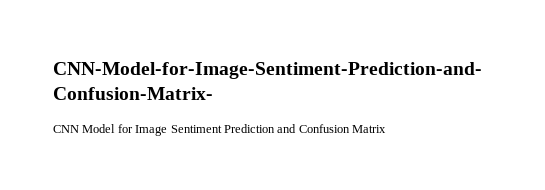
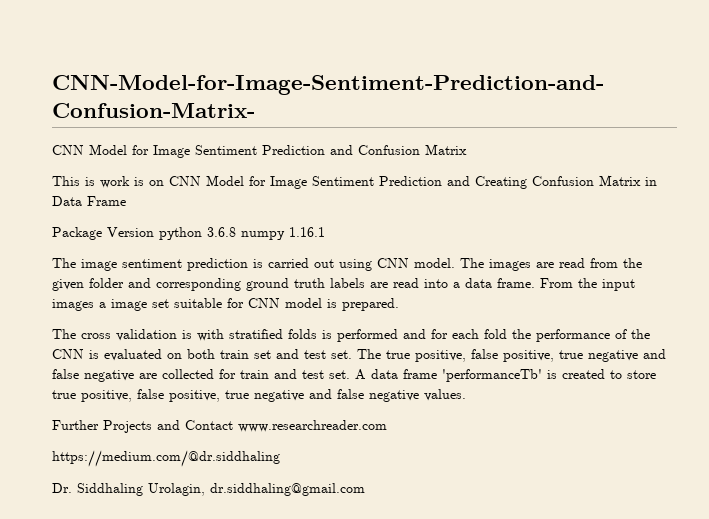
+ This is work is on CNN Model for Image Sentiment Prediction and Creating Confusion Matrix in Data Frame
+ Package Version python 3.6.8 numpy 1.16.1
+ The image sentiment prediction is carried out using CNN model. The images are read from the given folder and corresponding ground truth labels are read into a data frame. From the input images a image set suitable for CNN model is prepared.
+ The cross validation is with stratified folds is performed and for each fold the performance of the CNN is evaluated on both train set and test set. The true positive, false positive, true negative and false negative are collected for train and test set. A data frame 'performanceTb' is created to store true positive, false positive, true negative and false negative values.
+ Further Projects and Contact www.researchreader.com
+ https://medium.com/@dr.siddhaling
+ Dr. Siddhaling Urolagin, dr.siddhaling@gmail.com

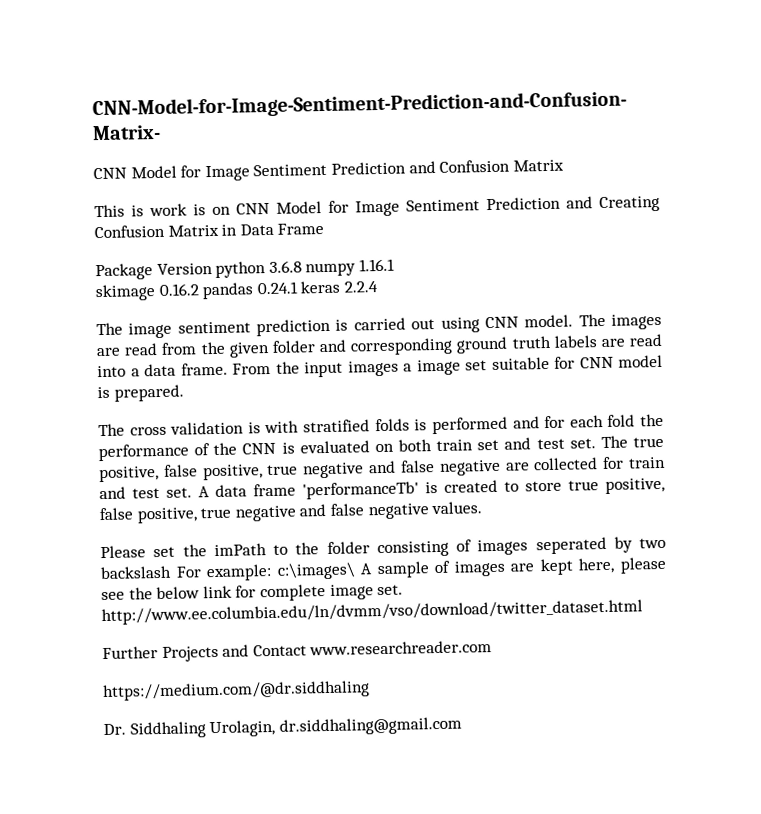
+ skimage 0.16.2 pandas 0.24.1 keras 2.2.4
+ Please set the imPath to the folder consisting of images seperated by two backslash For example: c:\images\ A sample of images are kept here, please see the below link for complete image set. http://www.ee.columbia.edu/ln/dvmm/vso/download/twitter_dataset.html

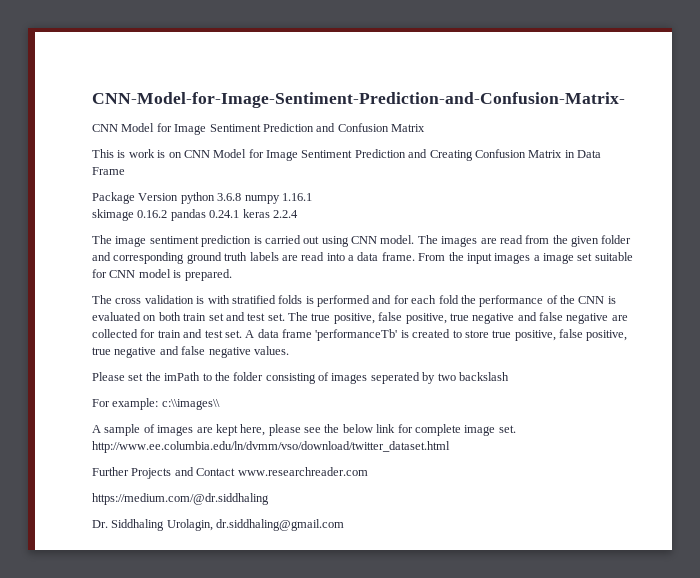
- Please set the imPath to the folder consisting of images seperated by two backslash For example: c:\images\ A sample of images are kept here, please see the below link for complete image set. http://www.ee.columbia.edu/ln/dvmm/vso/download/twitter_dataset.html
+ Please set the imPath to the folder consisting of images seperated by two backslash
+ For example: c:\\images\\
+ A sample of images are kept here, please see the below link for complete image set. http://www.ee.columbia.edu/ln/dvmm/vso/download/twitter_dataset.html

